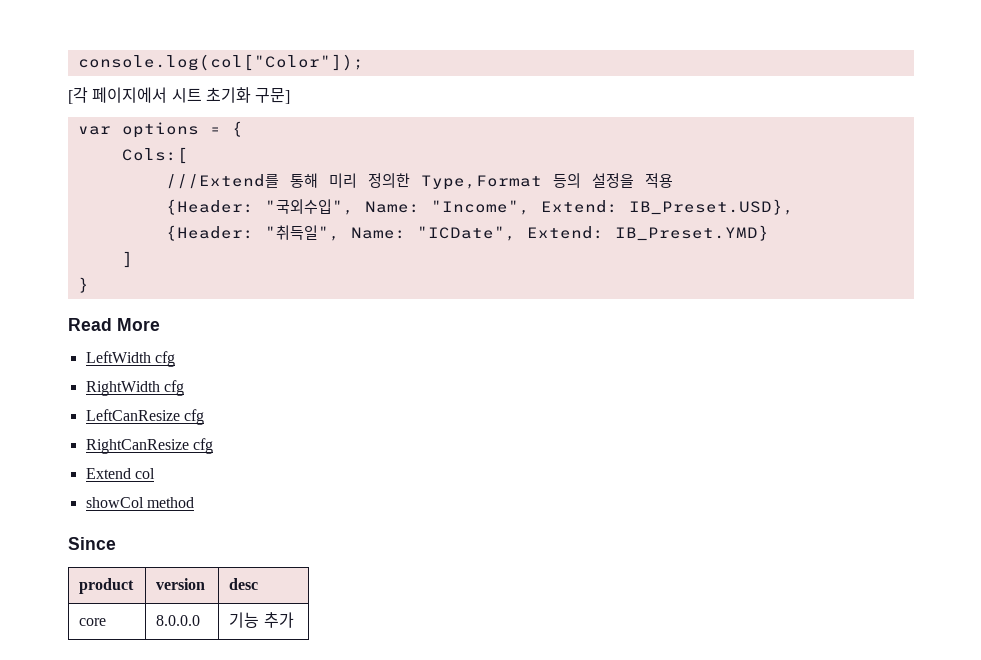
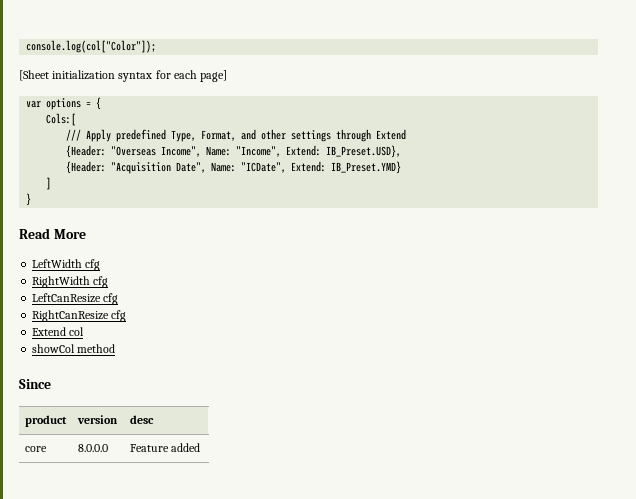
- [각 페이지에서 시트 초기화 구문]
+ [Sheet initialization syntax for each page]
- ///Extend를 통해 미리 정의한 Type,Format 등의 설정을 적용
- {Header: "국외수입", Name: "Income", Extend: IB_Preset.USD},
+ /// Apply predefined Type, Format, and other settings through Extend
+ {Header: "Overseas Income", Name: "Income", Extend: IB_Preset.USD},
- {Header: "취득일", Name: "ICDate", Extend: IB_Preset.YMD}
+ {Header: "Acquisition Date", Name: "ICDate", Extend: IB_Preset.YMD}
- core | 8.0.0.0 | 기능 추가
+ core | 8.0.0.0 | Feature added

